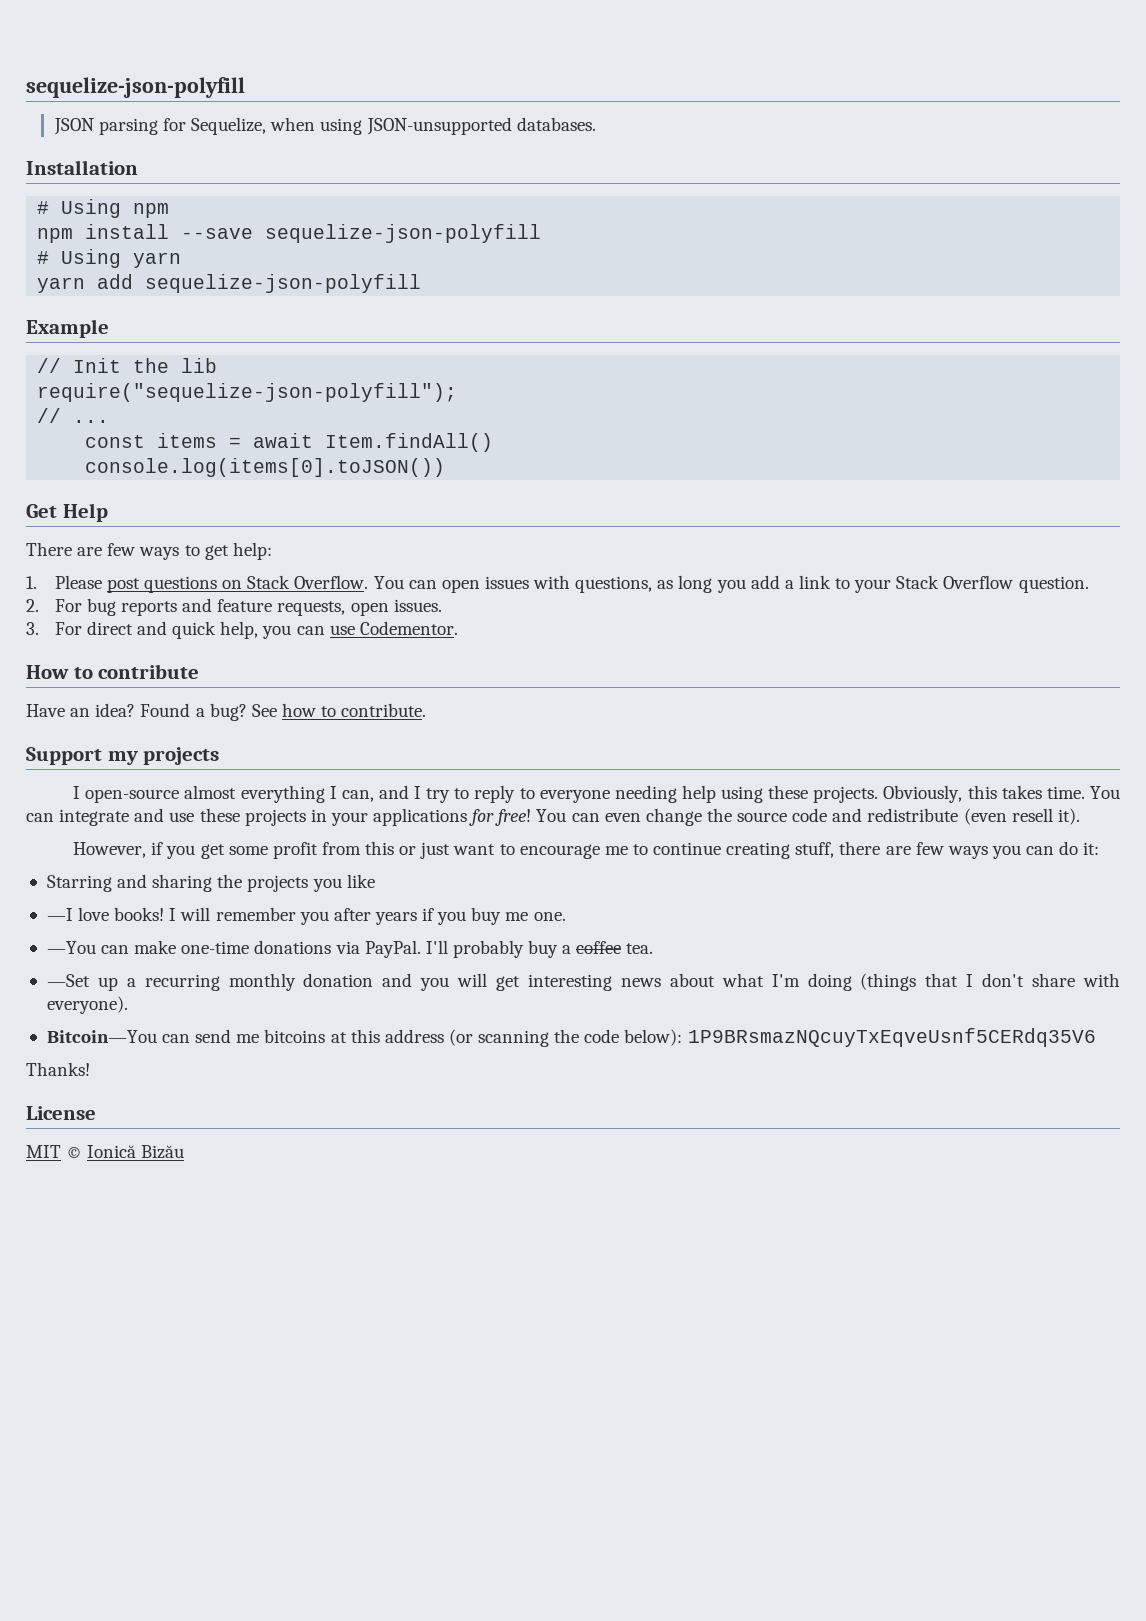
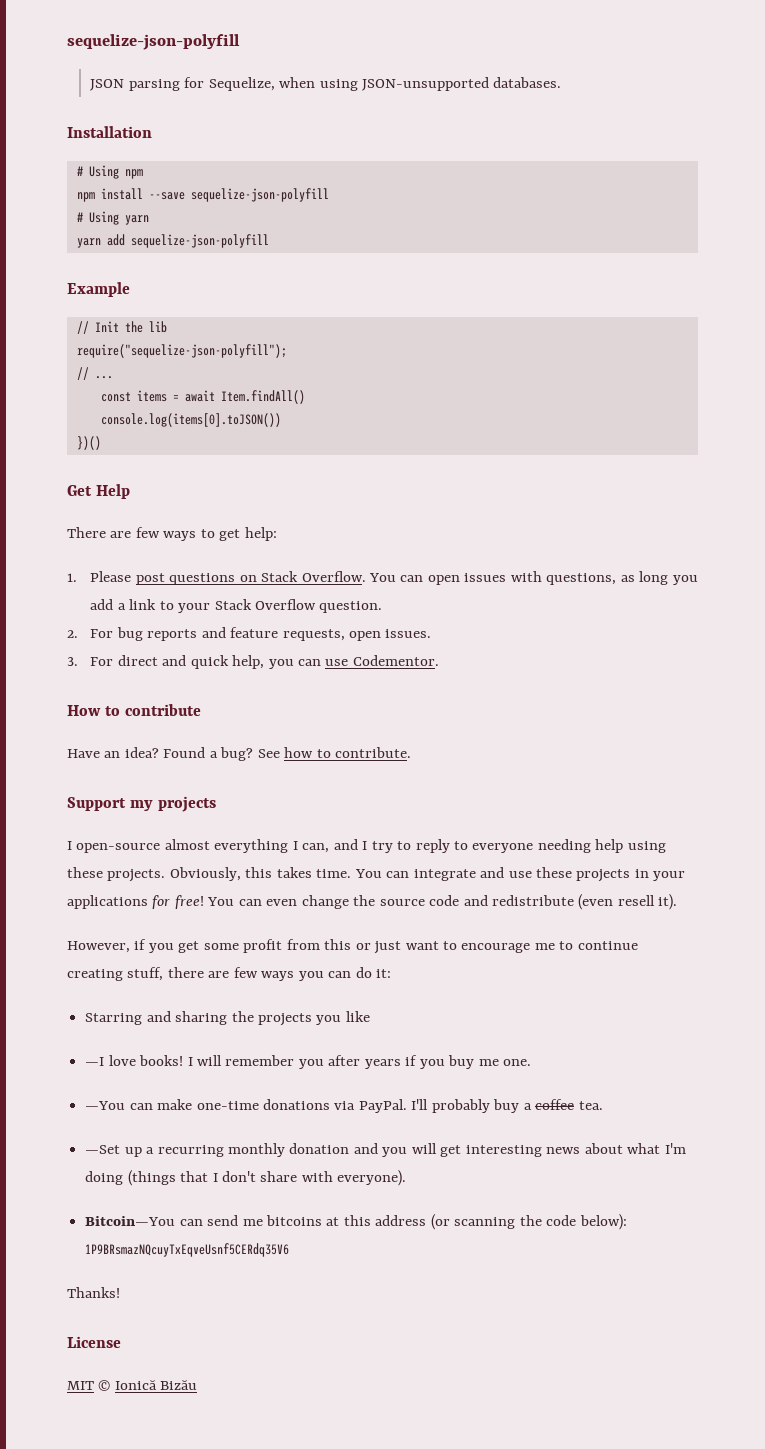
+ })()

